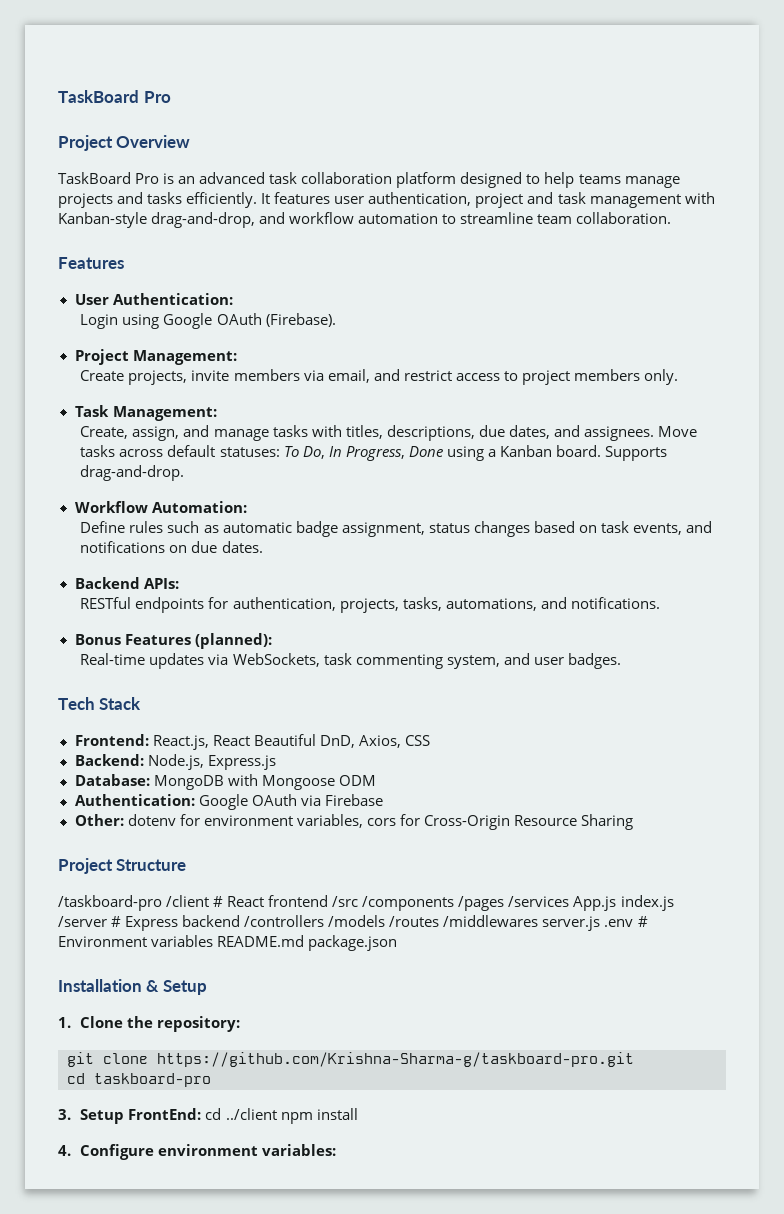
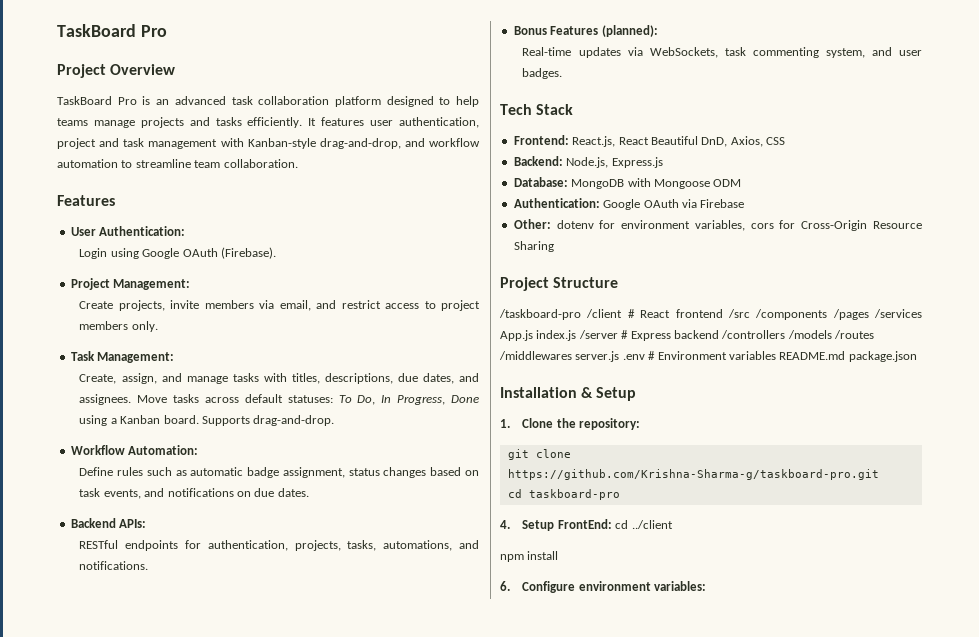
- 3. Setup FrontEnd: cd ../client npm install
+ 4. Setup FrontEnd: cd ../client
+ npm install
- 4. Configure environment variables:
+ 6. Configure environment variables:

